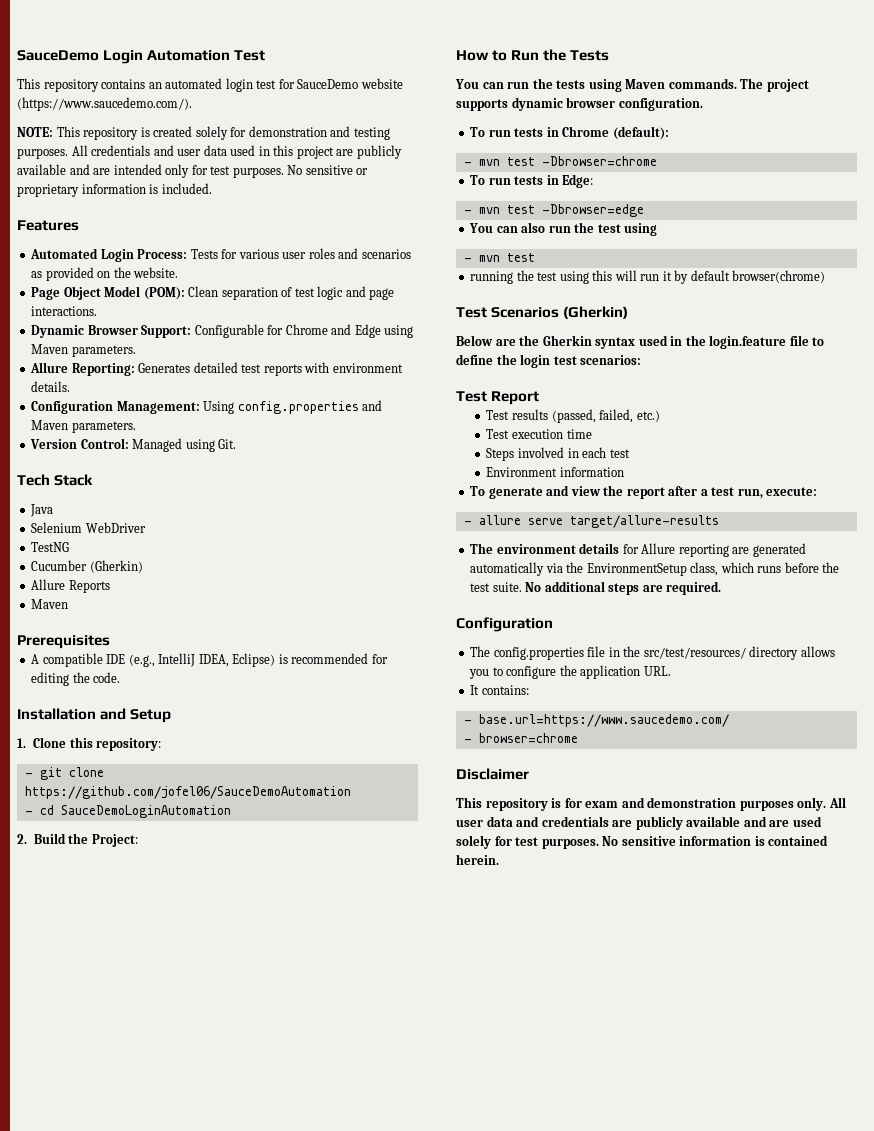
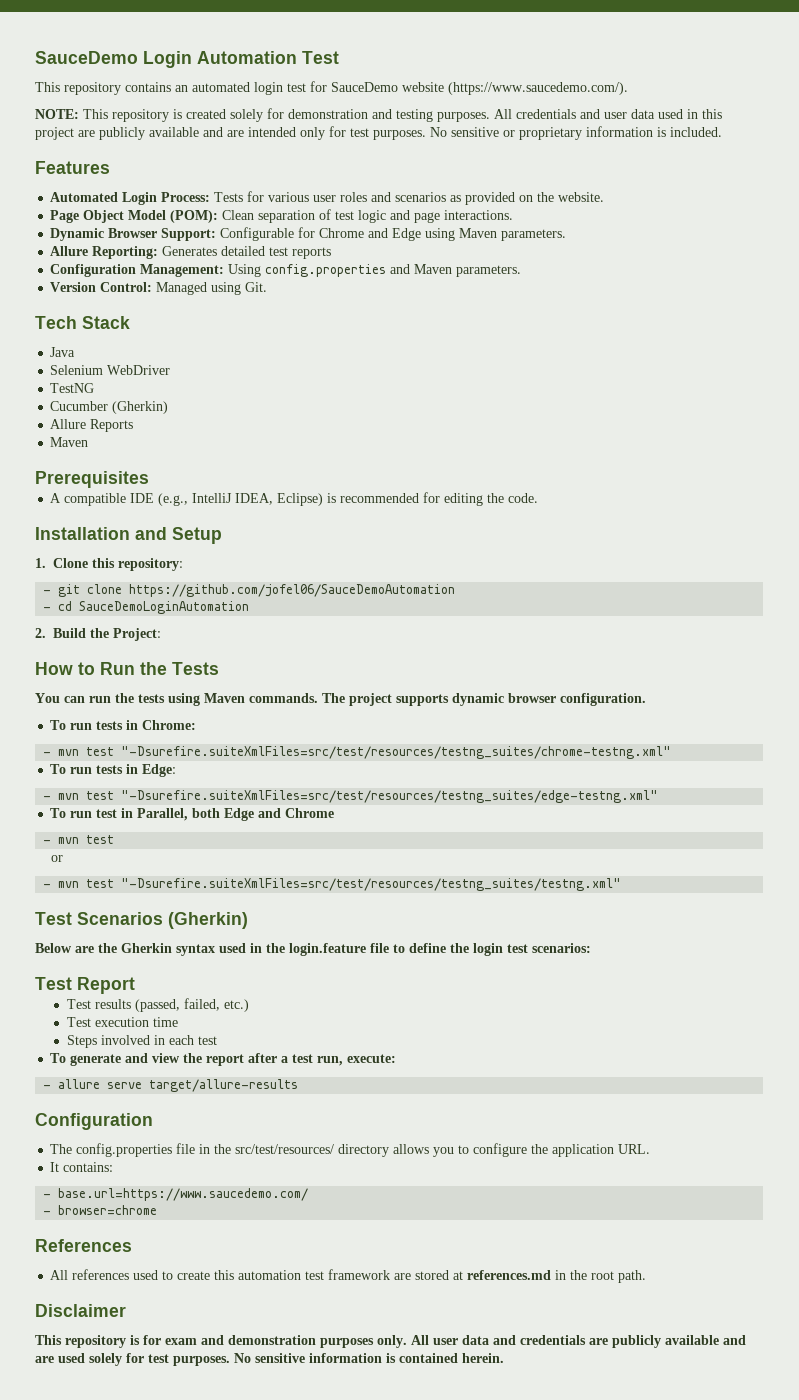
- Allure Reporting: Generates detailed test reports with environment details.
+ Allure Reporting: Generates detailed test reports
- To run tests in Chrome (default):
- - mvn test -Dbrowser=chrome
+ To run tests in Chrome:
+ - mvn test "-Dsurefire.suiteXmlFiles=src/test/resources/testng_suites/chrome-testng.xml"
- - mvn test -Dbrowser=edge
- You can also run the test using
+ - mvn test "-Dsurefire.suiteXmlFiles=src/test/resources/testng_suites/edge-testng.xml"
+ To run test in Parallel, both Edge and Chrome
  - mvn test
- running the test using this will run it by default browser(chrome)
+ or
+ - mvn test "-Dsurefire.suiteXmlFiles=src/test/resources/testng_suites/testng.xml"
- Environment information
- The environment details for Allure reporting are generated automatically via the EnvironmentSetup class, which runs before the test suite. No additional steps are required.
+ References
+ All references used to create this automation test framework are stored at references.md in the root path.

